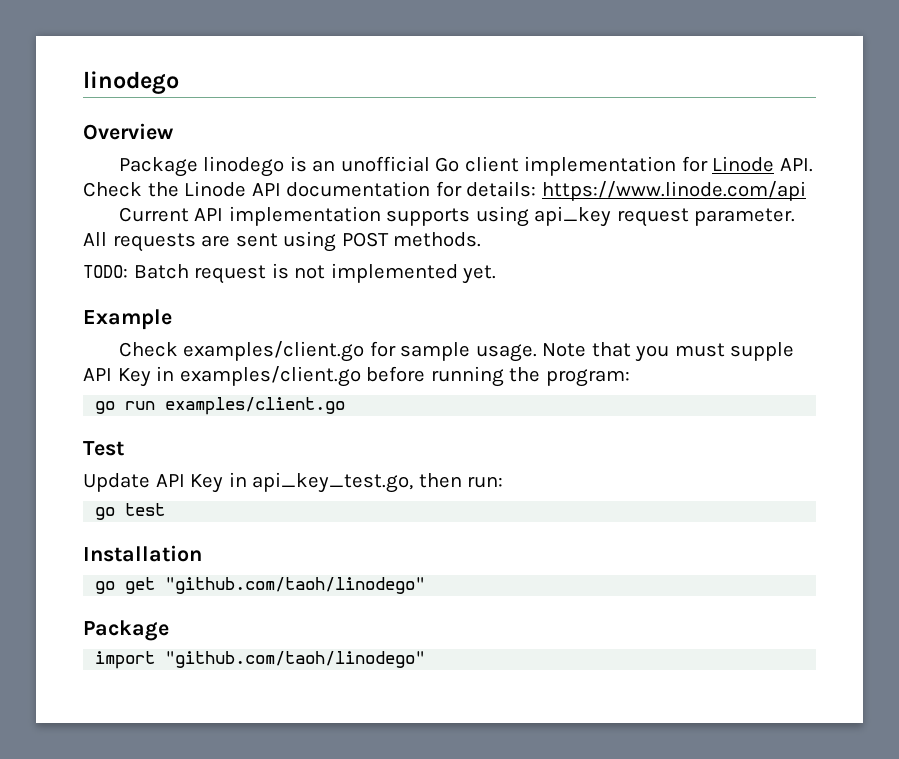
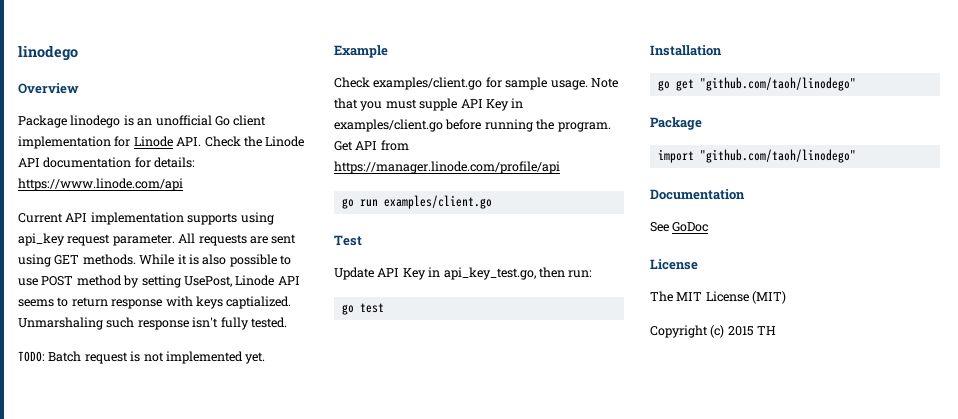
- All requests are sent using POST methods.
+ All requests are sent using GET methods. While it is also possible to use POST method by setting UsePost, Linode API seems to return response with keys captialized. Unmarshaling such response isn't fully tested.
- Note that you must supple API Key in examples/client.go before running the program:
+ Note that you must supple API Key in examples/client.go before running the program. Get API from https://manager.linode.com/profile/api
+ Documentation
+ See GoDoc
+ License
+ The MIT License (MIT)
+ Copyright (c) 2015 TH

